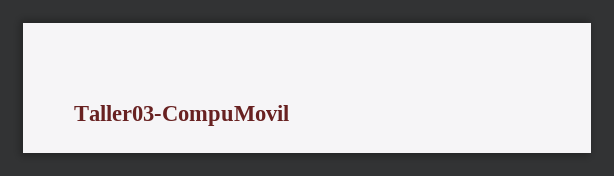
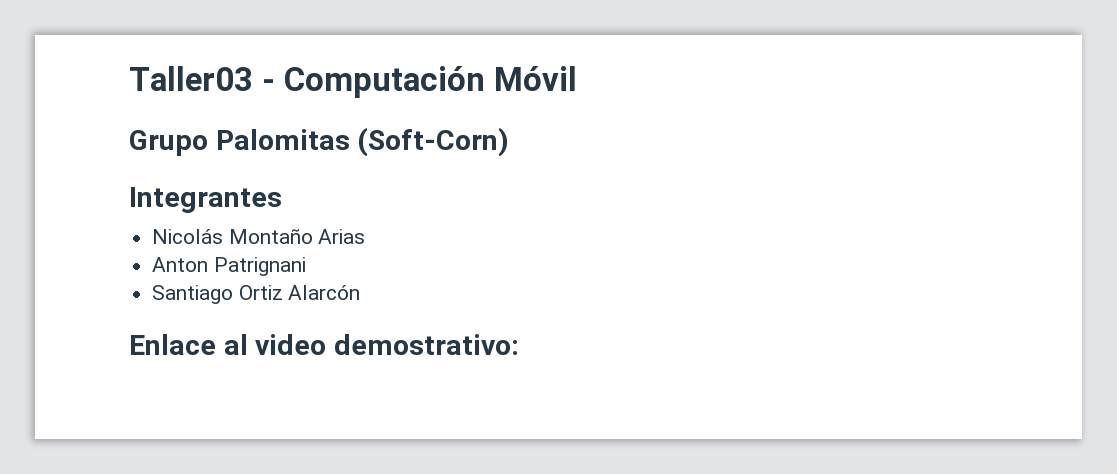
- Taller03-CompuMovil
+ Taller03 - Computación Móvil
+ Grupo Palomitas (Soft-Corn)
+ Integrantes
+ Nicolás Montaño Arias
+ Anton Patrignani
+ Santiago Ortiz Alarcón
+ Enlace al video demostrativo:

